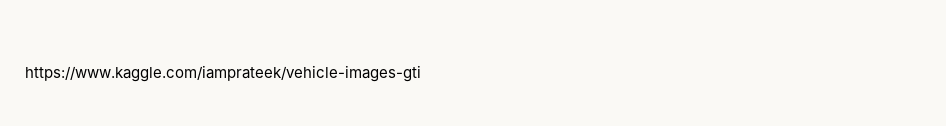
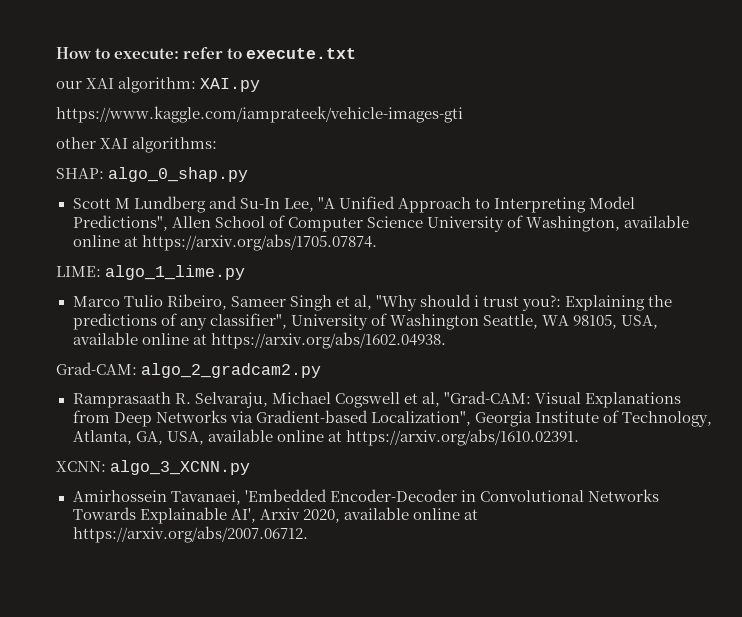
+ How to execute: refer to execute.txt
+ our XAI algorithm: XAI.py
  https://www.kaggle.com/iamprateek/vehicle-images-gti
+ other XAI algorithms:
+ SHAP: algo_0_shap.py
+ Scott M Lundberg and Su-In Lee, "A Unified Approach to Interpreting Model Predictions", Allen School of Computer Science University of Washington, available online at https://arxiv.org/abs/1705.07874.
+ LIME: algo_1_lime.py
+ Marco Tulio Ribeiro, Sameer Singh et al, "Why should i trust you?: Explaining the predictions of any classifier", University of Washington Seattle, WA 98105, USA, available online at https://arxiv.org/abs/1602.04938.
+ Grad-CAM: algo_2_gradcam2.py
+ Ramprasaath R. Selvaraju, Michael Cogswell et al, "Grad-CAM: Visual Explanations from Deep Networks via Gradient-based Localization", Georgia Institute of Technology, Atlanta, GA, USA, available online at https://arxiv.org/abs/1610.02391.
+ XCNN: algo_3_XCNN.py
+ Amirhossein Tavanaei, 'Embedded Encoder-Decoder in Convolutional Networks Towards Explainable AI', Arxiv 2020, available online at https://arxiv.org/abs/2007.06712.

